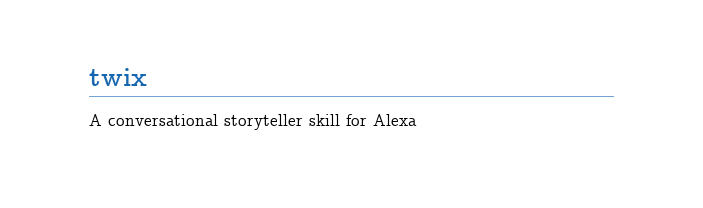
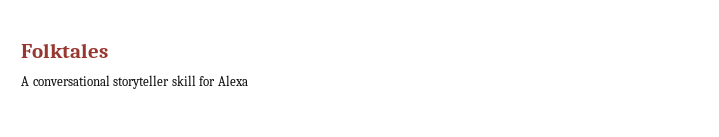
- twix
+ Folktales

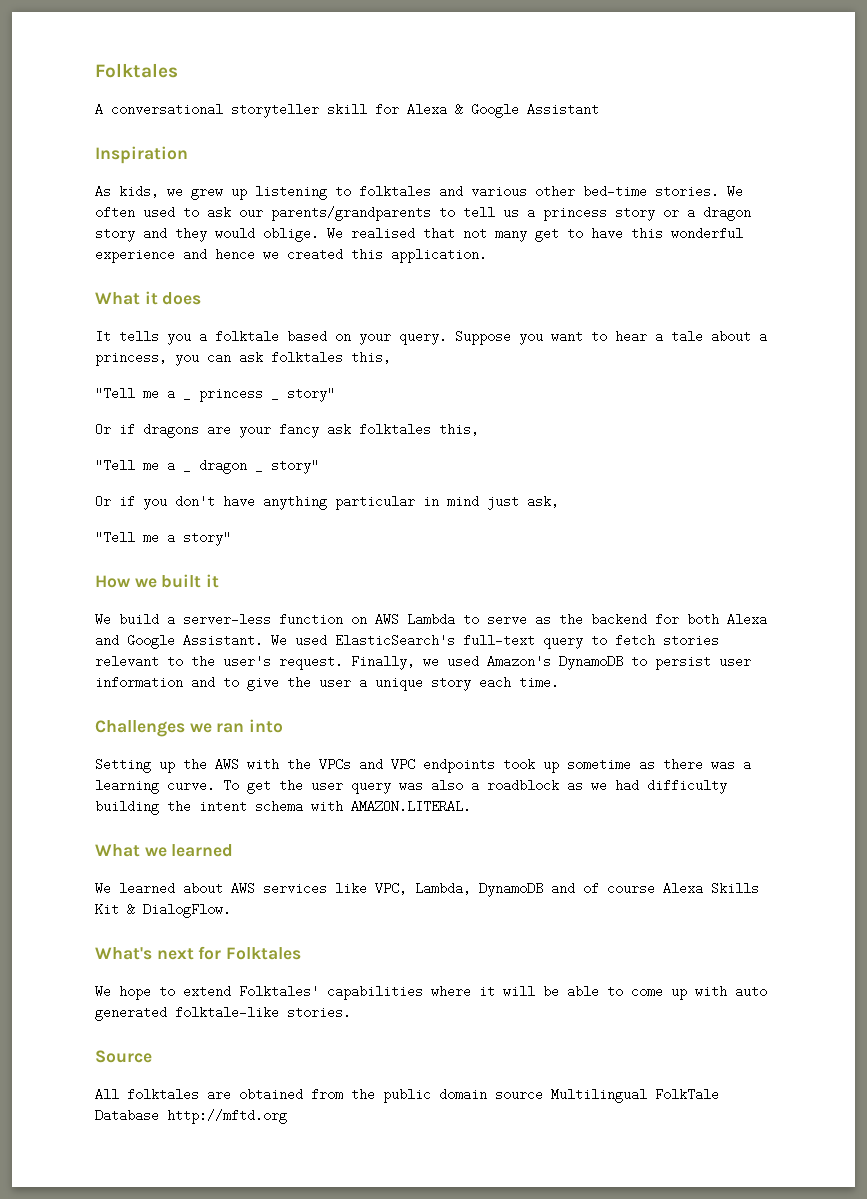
- A conversational storyteller skill for Alexa
+ A conversational storyteller skill for Alexa & Google Assistant
+ Inspiration
+ As kids, we grew up listening to folktales and various other bed-time stories. We often used to ask our parents/grandparents to tell us a princess story or a dragon story and they would oblige. We realised that not many get to have this wonderful experience and hence we created this application.
+ What it does
+ It tells you a folktale based on your query. Suppose you want to hear a tale about a princess, you can ask folktales this,
+ "Tell me a _ princess _ story"
+ Or if dragons are your fancy ask folktales this,
+ "Tell me a _ dragon _ story"
+ Or if you don't have anything particular in mind just ask,
+ "Tell me a story"
+ How we built it
+ We build a server-less function on AWS Lambda to serve as the backend for both Alexa and Google Assistant. We used ElasticSearch's full-text query to fetch stories relevant to the user's request. Finally, we used Amazon's DynamoDB to persist user information and to give the user a unique story each time.
+ Challenges we ran into
+ Setting up the AWS with the VPCs and VPC endpoints took up sometime as there was a learning curve. To get the user query was also a roadblock as we had difficulty building the intent schema with AMAZON.LITERAL.
+ What we learned
+ We learned about AWS services like VPC, Lambda, DynamoDB and of course Alexa Skills Kit & DialogFlow.
+ What's next for Folktales
+ We hope to extend Folktales' capabilities where it will be able to come up with auto generated folktale-like stories.
+ Source
+ All folktales are obtained from the public domain source Multilingual FolkTale Database http://mftd.org

